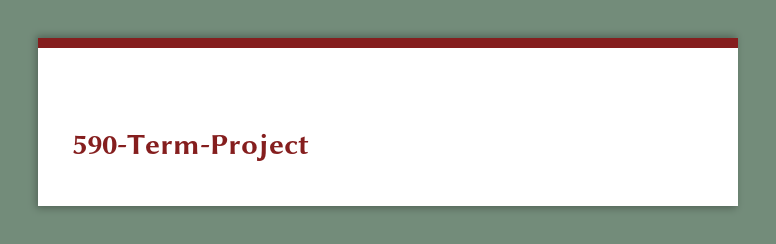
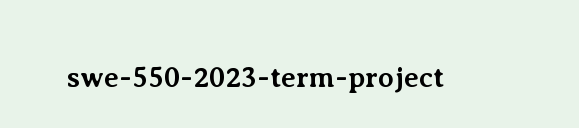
- 590-Term-Project
+ swe-550-2023-term-project

